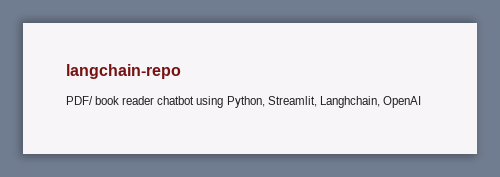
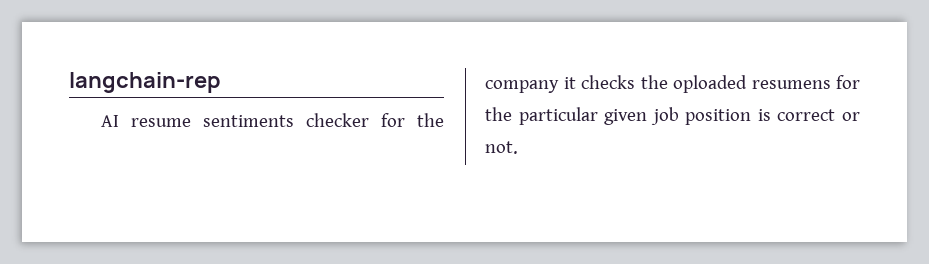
- langchain-repo
- PDF/ book reader chatbot using Python, Streamlit, Langhchain, OpenAI
+ langchain-rep
+ AI resume sentiments checker for the company it checks the oploaded resumens for the particular given job position is correct or not.

